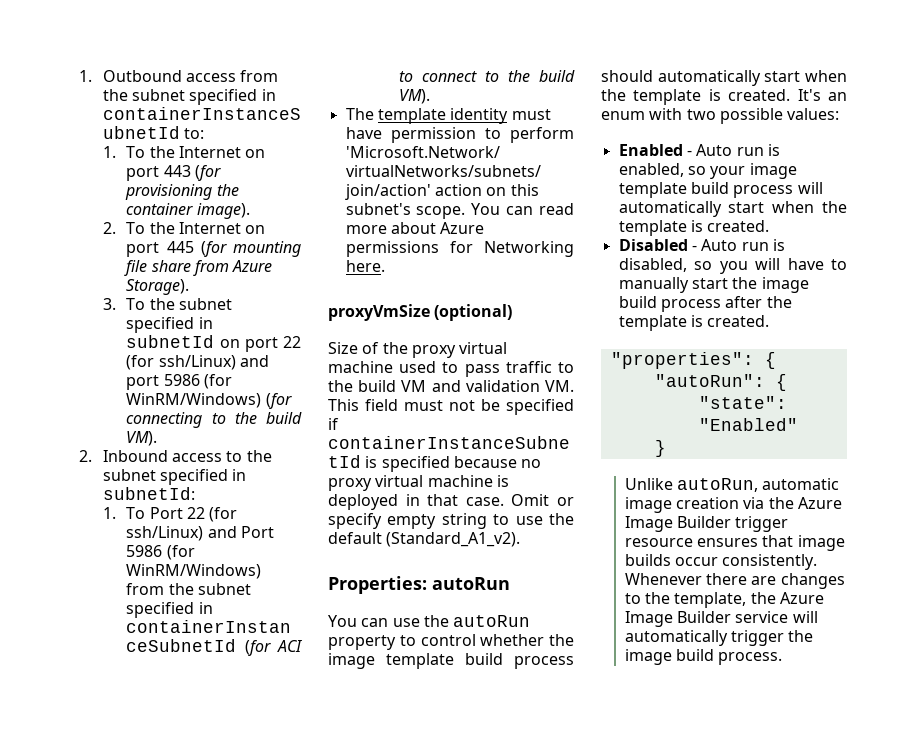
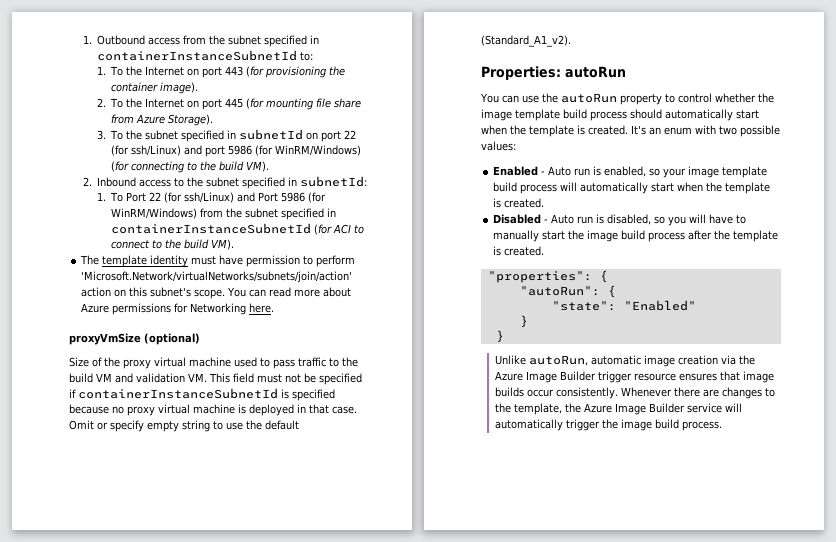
  "state": "Enabled"
+ }

